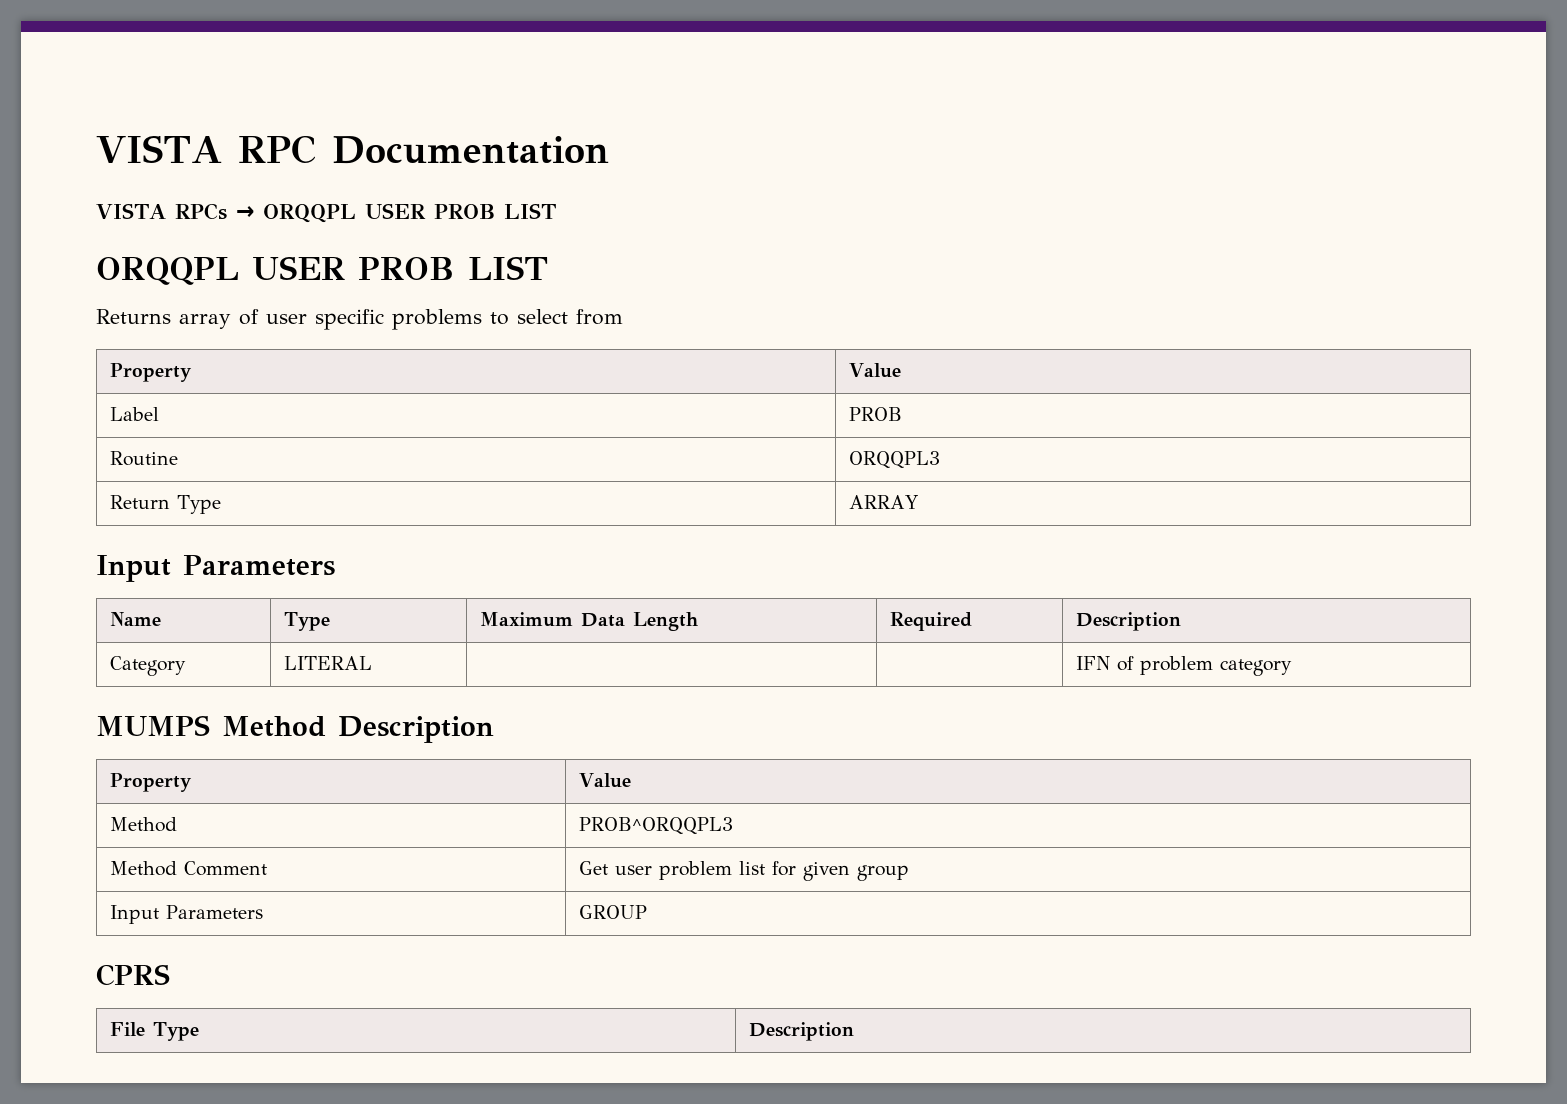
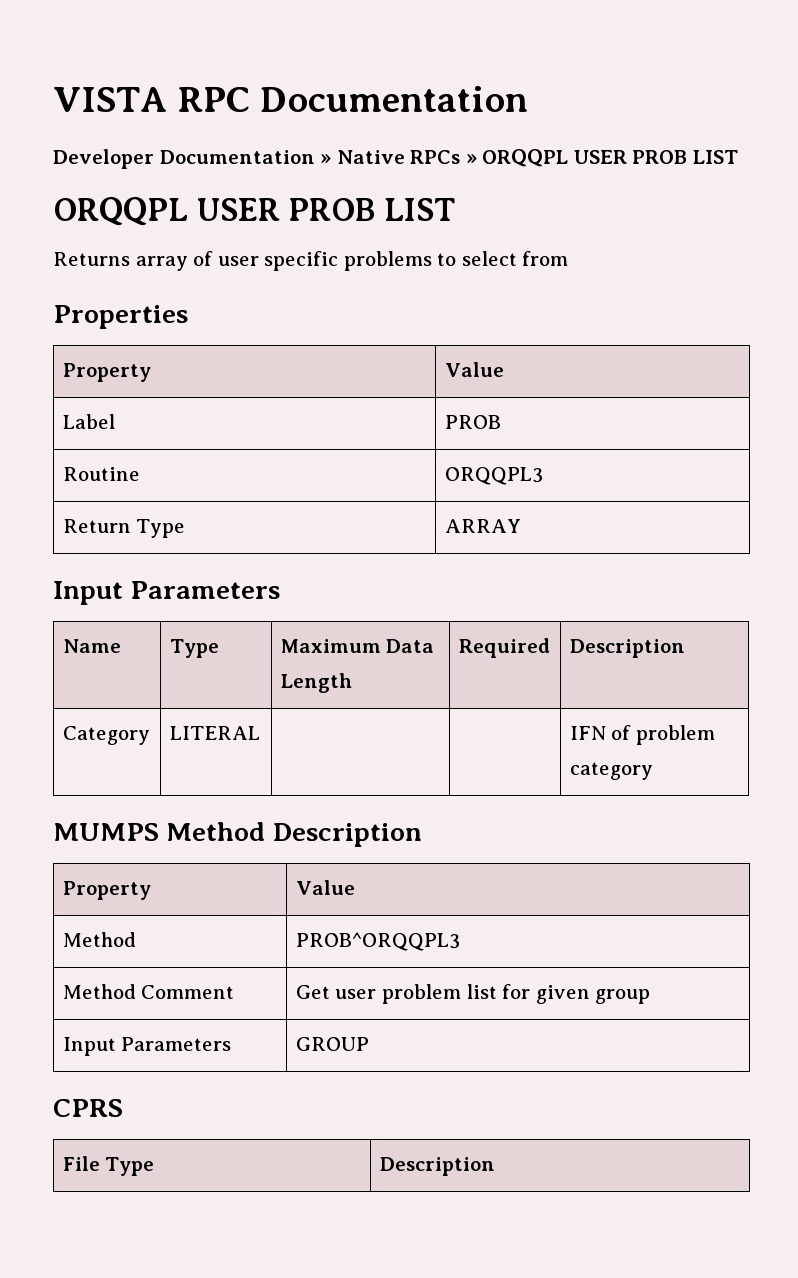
- VISTA RPCs → ORQQPL USER PROB LIST
+ Developer Documentation » Native RPCs » ORQQPL USER PROB LIST
+ Properties

